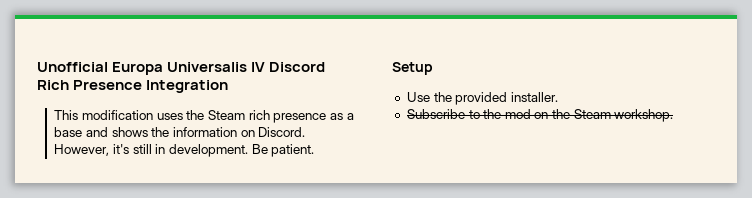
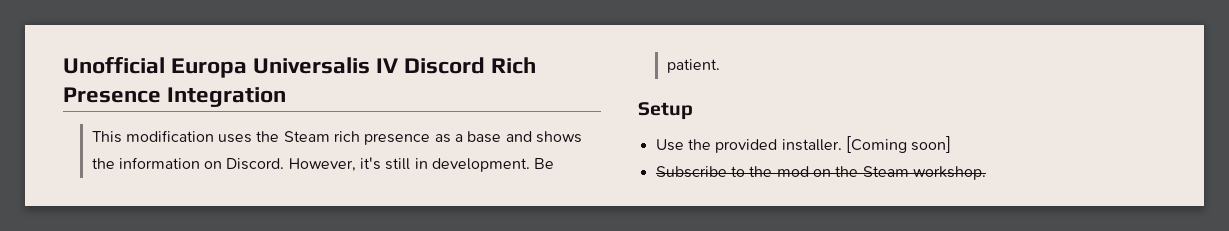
+ [Coming soon]

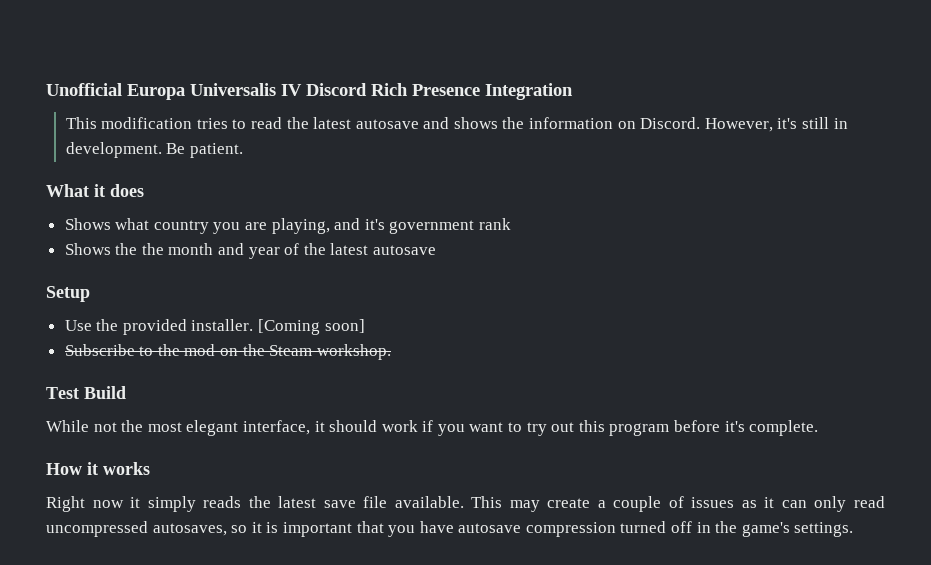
- This modification uses the Steam rich presence as a base and shows the information on Discord.
+ This modification tries to read the latest autosave and shows the information on Discord.
+ What it does
+ Shows what country you are playing, and it's government rank
+ Shows the the month and year of the latest autosave
+ Test Build
+ While not the most elegant interface, it should work if you want to try out this program before it's complete.
+ How it works
+ Right now it simply reads the latest save file available. This may create a couple of issues as it can only read uncompressed autosaves, so it is important that you have autosave compression turned off in the game's settings.

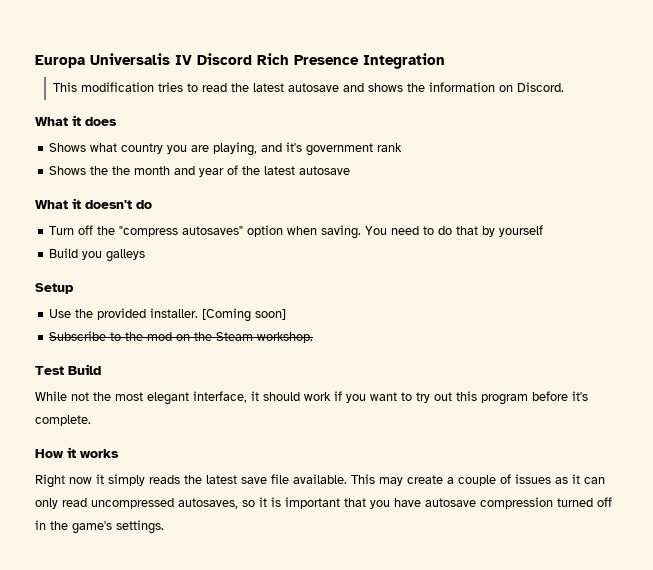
- Unofficial Europa Universalis IV Discord Rich Presence Integration
+ Europa Universalis IV Discord Rich Presence Integration
- However, it's still in development. Be patient.
+ What it doesn't do
+ Turn off the "compress autosaves" option when saving. You need to do that by yourself
+ Build you galleys

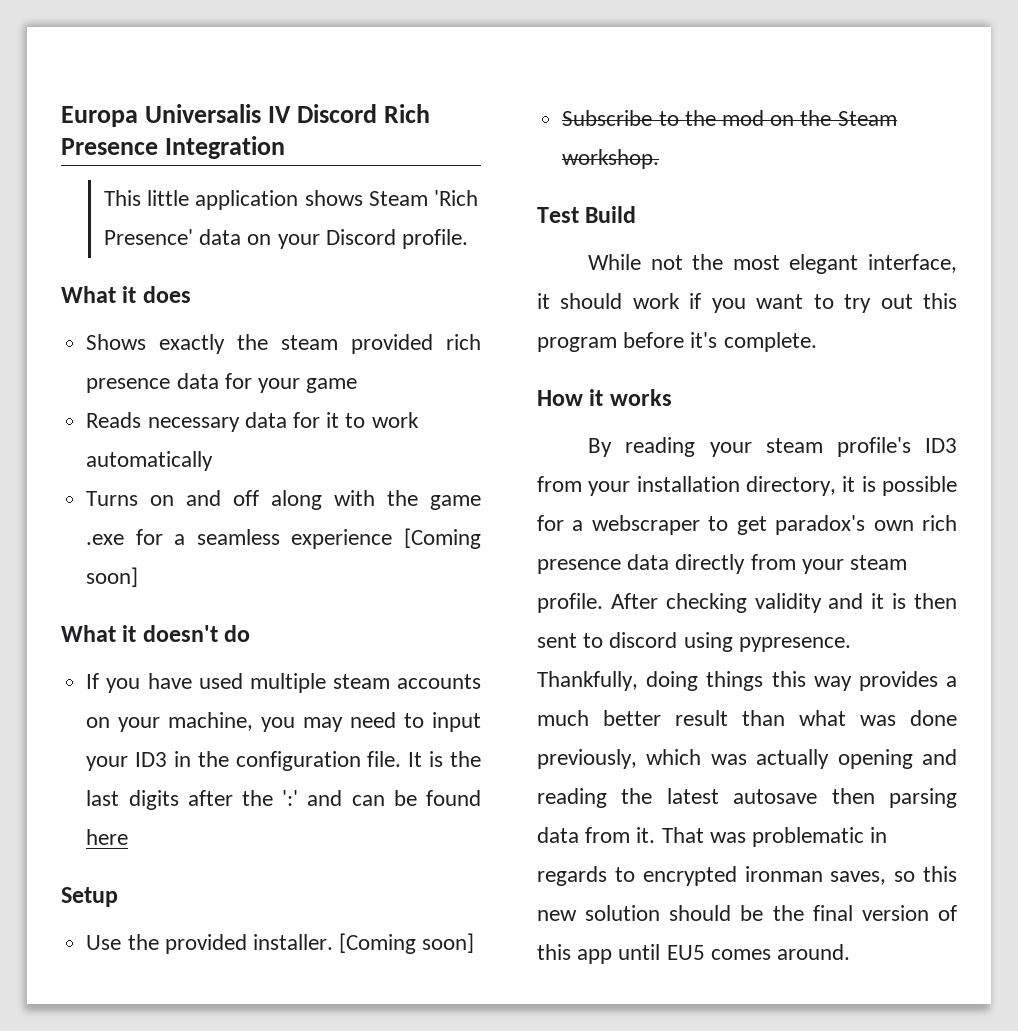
- This modification tries to read the latest autosave and shows the information on Discord.
+ This little application shows Steam 'Rich Presence' data on your Discord profile.
  What it does
- Shows what country you are playing, and it's government rank
- Shows the the month and year of the latest autosave
+ Shows exactly the steam provided rich presence data for your game
+ Reads necessary data for it to work automatically
+ Turns on and off along with the game .exe for a seamless experience [Coming soon]
  What it doesn't do
- Turn off the "compress autosaves" option when saving. You need to do that by yourself
- Build you galleys
+ If you have used multiple steam accounts on your machine, you may need to input your ID3 in the configuration file. It is the last digits after the ':' and can be found here
- Right now it simply reads the latest save file available. This may create a couple of issues as it can only read uncompressed autosaves, so it is important that you have autosave compression turned off in the game's settings.
+ By reading your steam profile's ID3 from your installation directory, it is possible for a webscraper to get paradox's own rich presence data directly from your steam profile. After checking validity and it is then sent to discord using pypresence. Thankfully, doing things this way provides a much better result than what was done previously, which was actually opening and reading the latest autosave then parsing data from it. That was problematic in regards to encrypted ironman saves, so this new solution should be the final version of this app until EU5 comes around.

